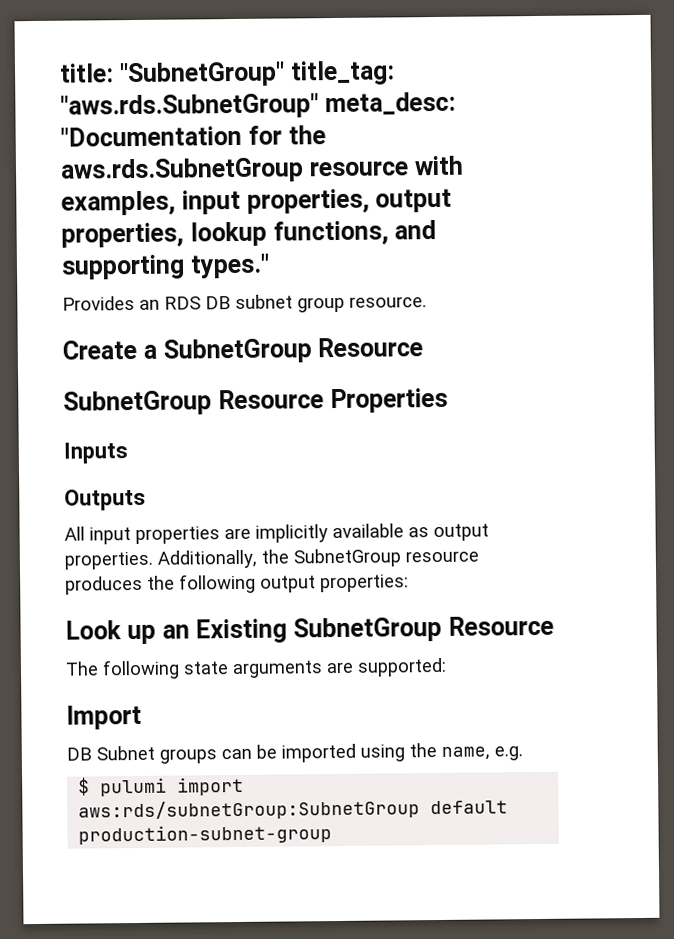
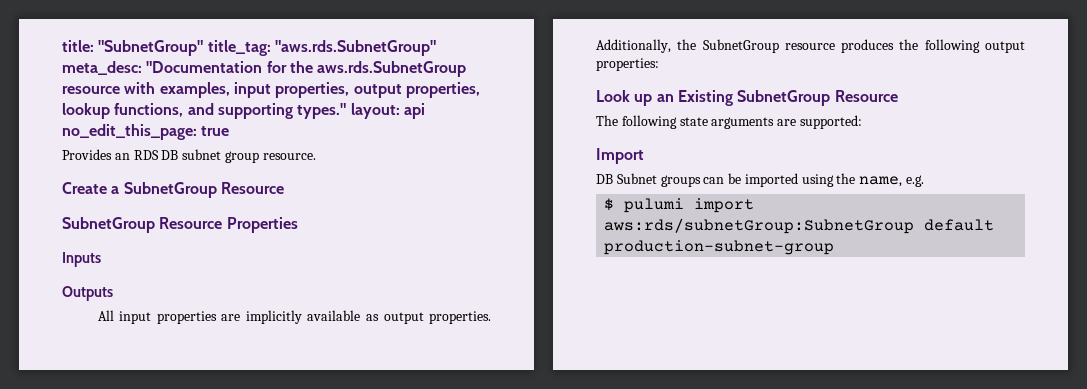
- title: "SubnetGroup" title_tag: "aws.rds.SubnetGroup" meta_desc: "Documentation for the aws.rds.SubnetGroup resource with examples, input properties, output properties, lookup functions, and supporting types."
+ title: "SubnetGroup" title_tag: "aws.rds.SubnetGroup" meta_desc: "Documentation for the aws.rds.SubnetGroup resource with examples, input properties, output properties, lookup functions, and supporting types." layout: api no_edit_this_page: true

